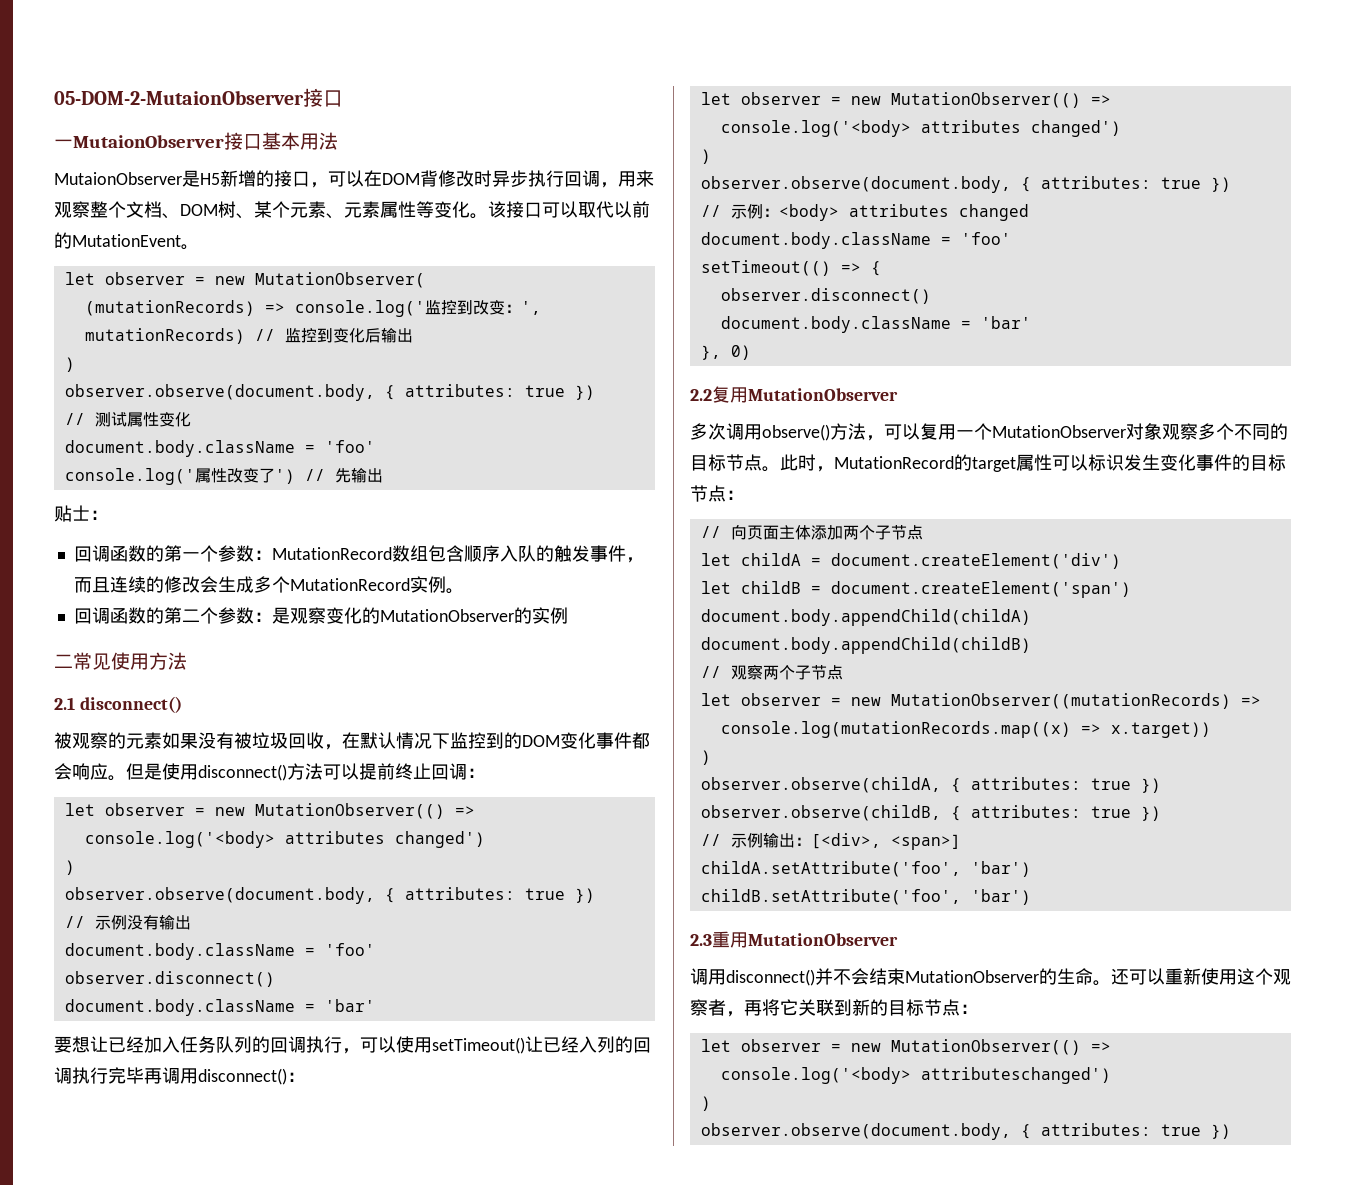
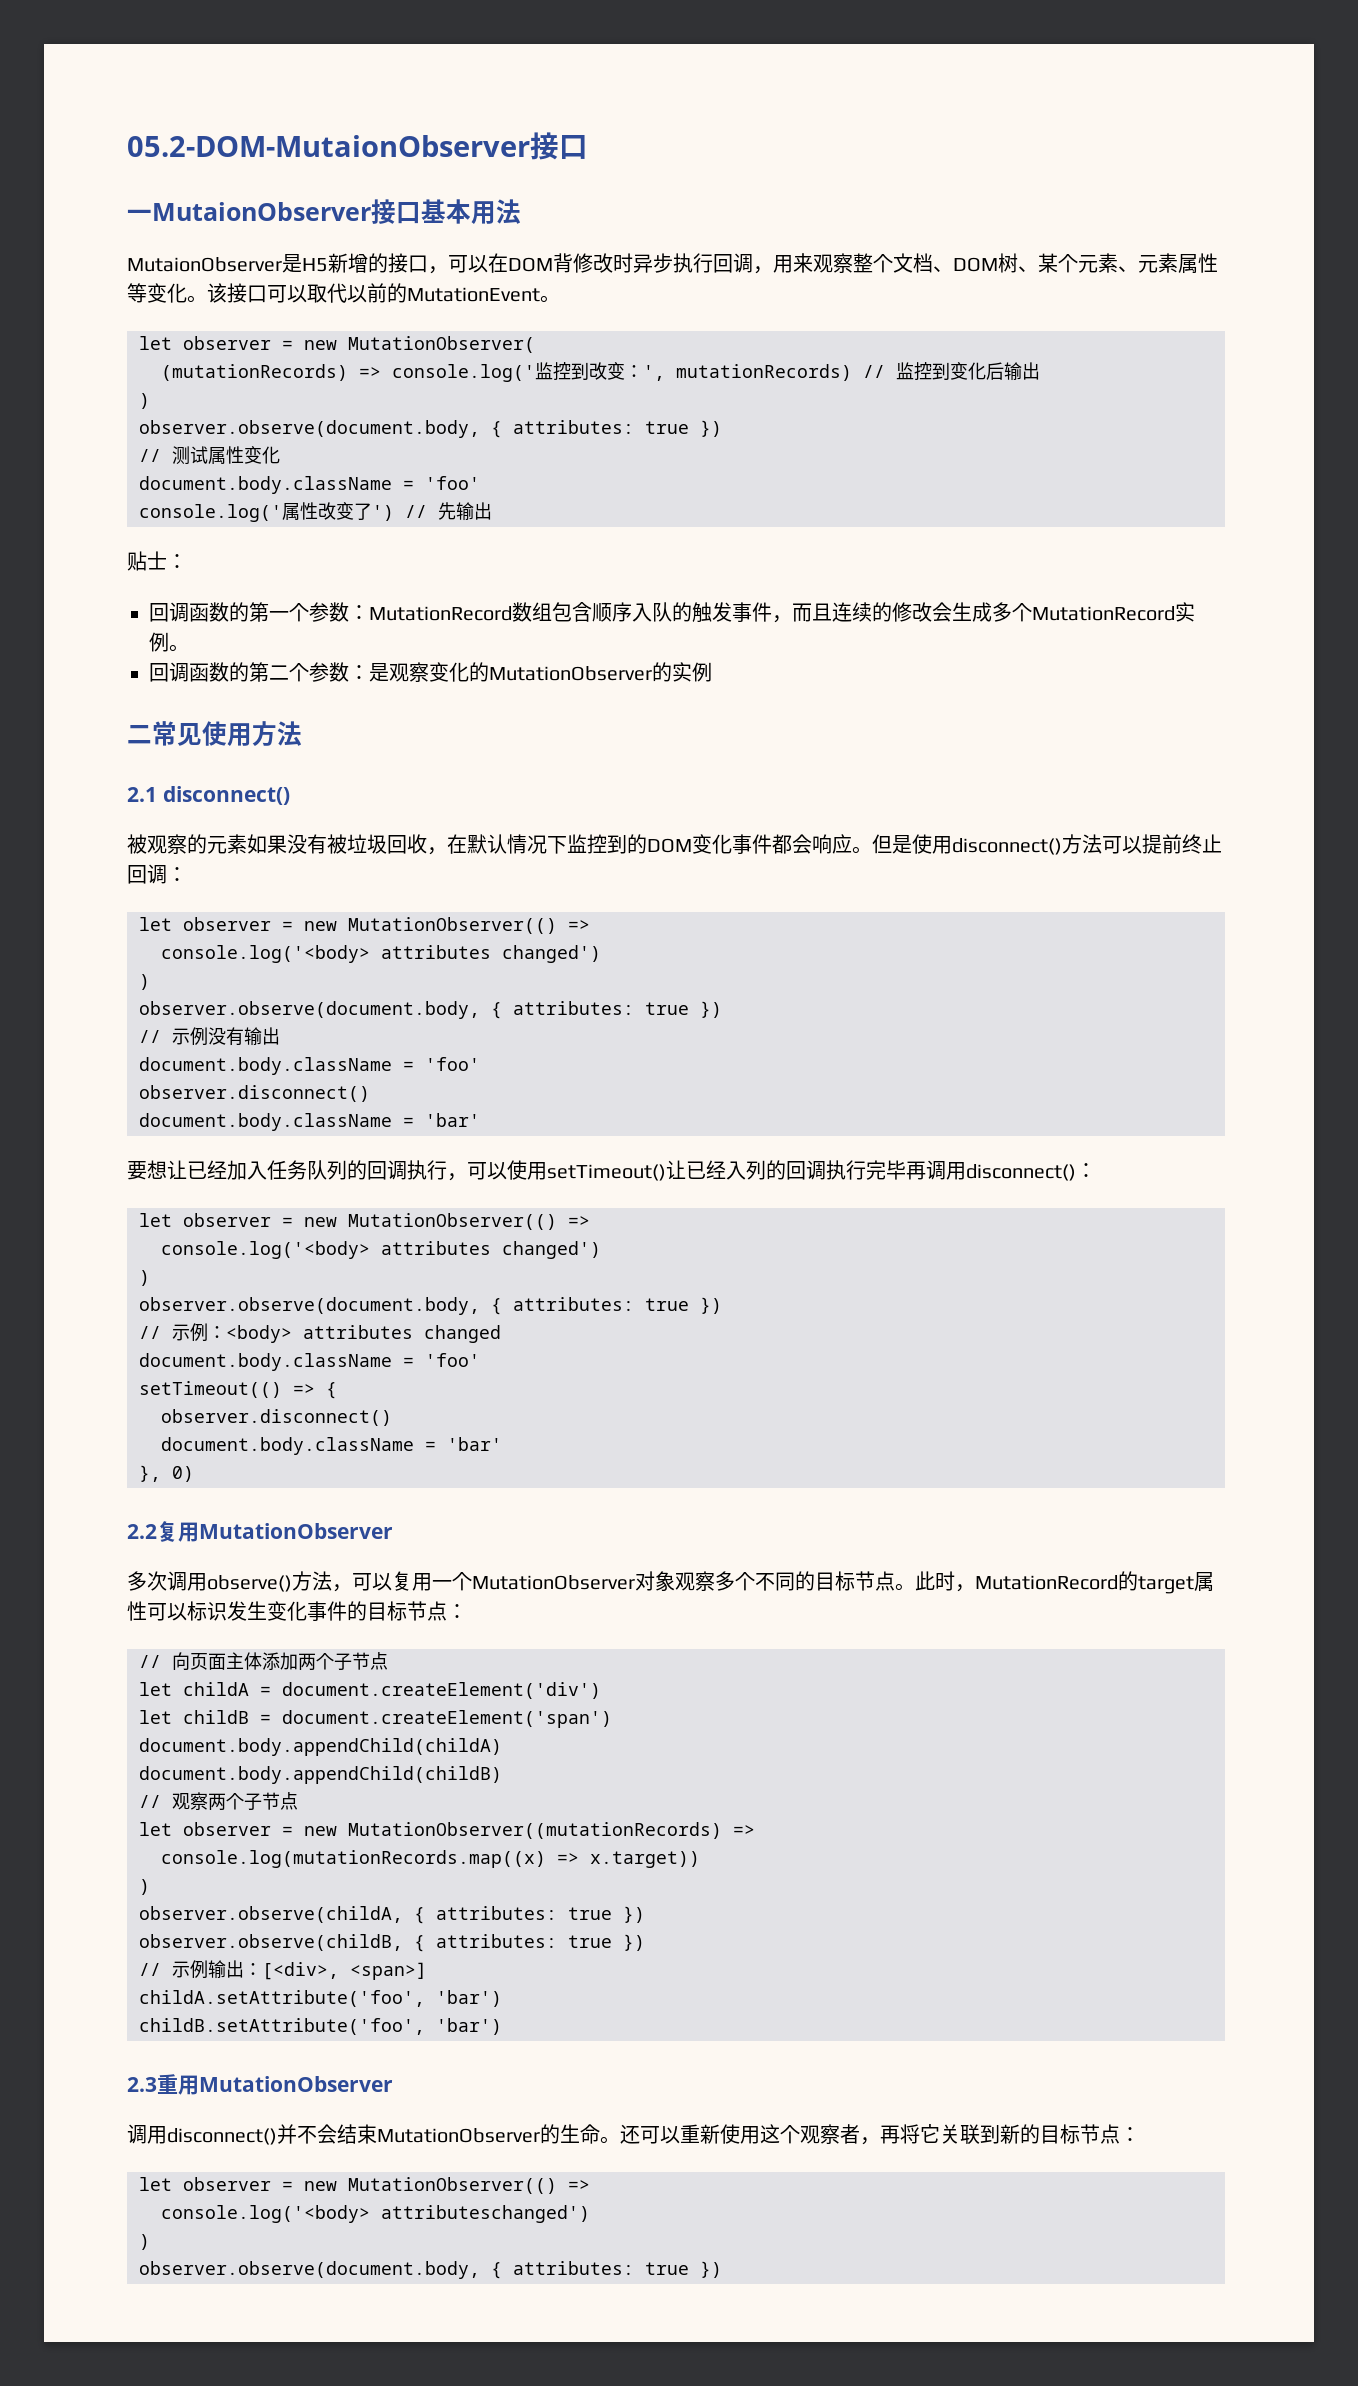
- 05-DOM-2-MutaionObserver接口
+ 05.2-DOM-MutaionObserver接口

